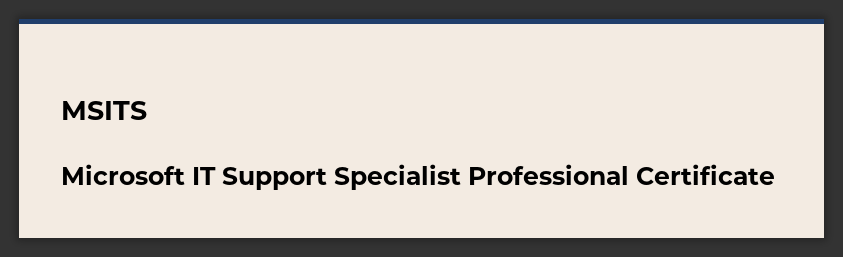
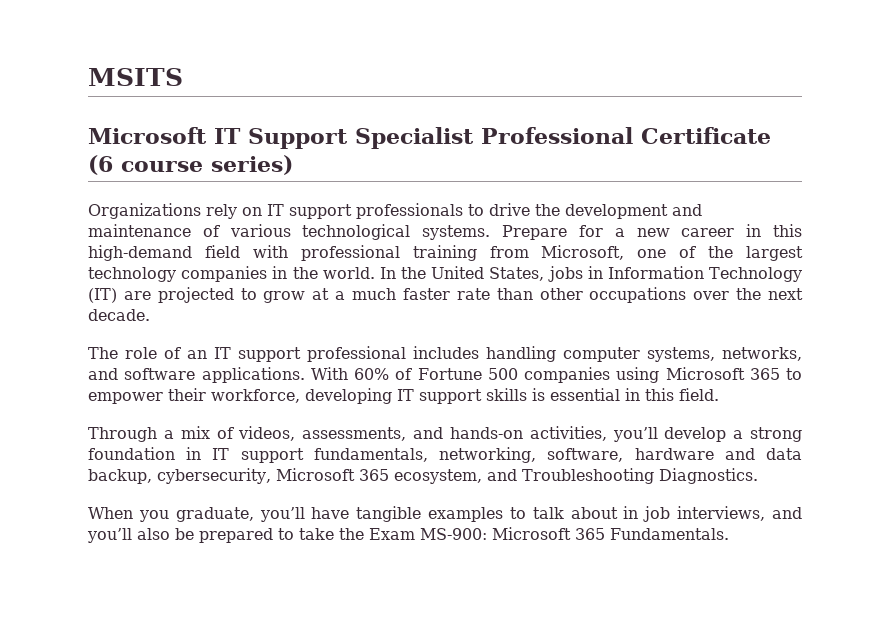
- Microsoft IT Support Specialist Professional Certificate
+ Microsoft IT Support Specialist Professional Certificate (6 course series)
+ Organizations rely on IT support professionals to drive the development and maintenance of various technological systems. Prepare for a new career in this high-demand field with professional training from Microsoft, one of the largest technology companies in the world. In the United States, jobs in Information Technology (IT) are projected to grow at a much faster rate than other occupations over the next decade.
+ The role of an IT support professional includes handling computer systems, networks, and software applications. With 60% of Fortune 500 companies using Microsoft 365 to empower their workforce, developing IT support skills is essential in this field.
+ Through a mix of videos, assessments, and hands-on activities, you’ll develop a strong foundation in IT support fundamentals, networking, software, hardware and data backup, cybersecurity, Microsoft 365 ecosystem, and Troubleshooting Diagnostics.
+ When you graduate, you’ll have tangible examples to talk about in job interviews, and you’ll also be prepared to take the Exam MS-900: Microsoft 365 Fundamentals.

